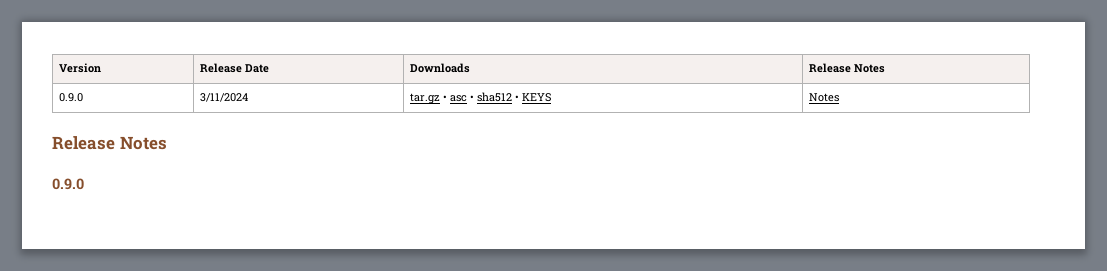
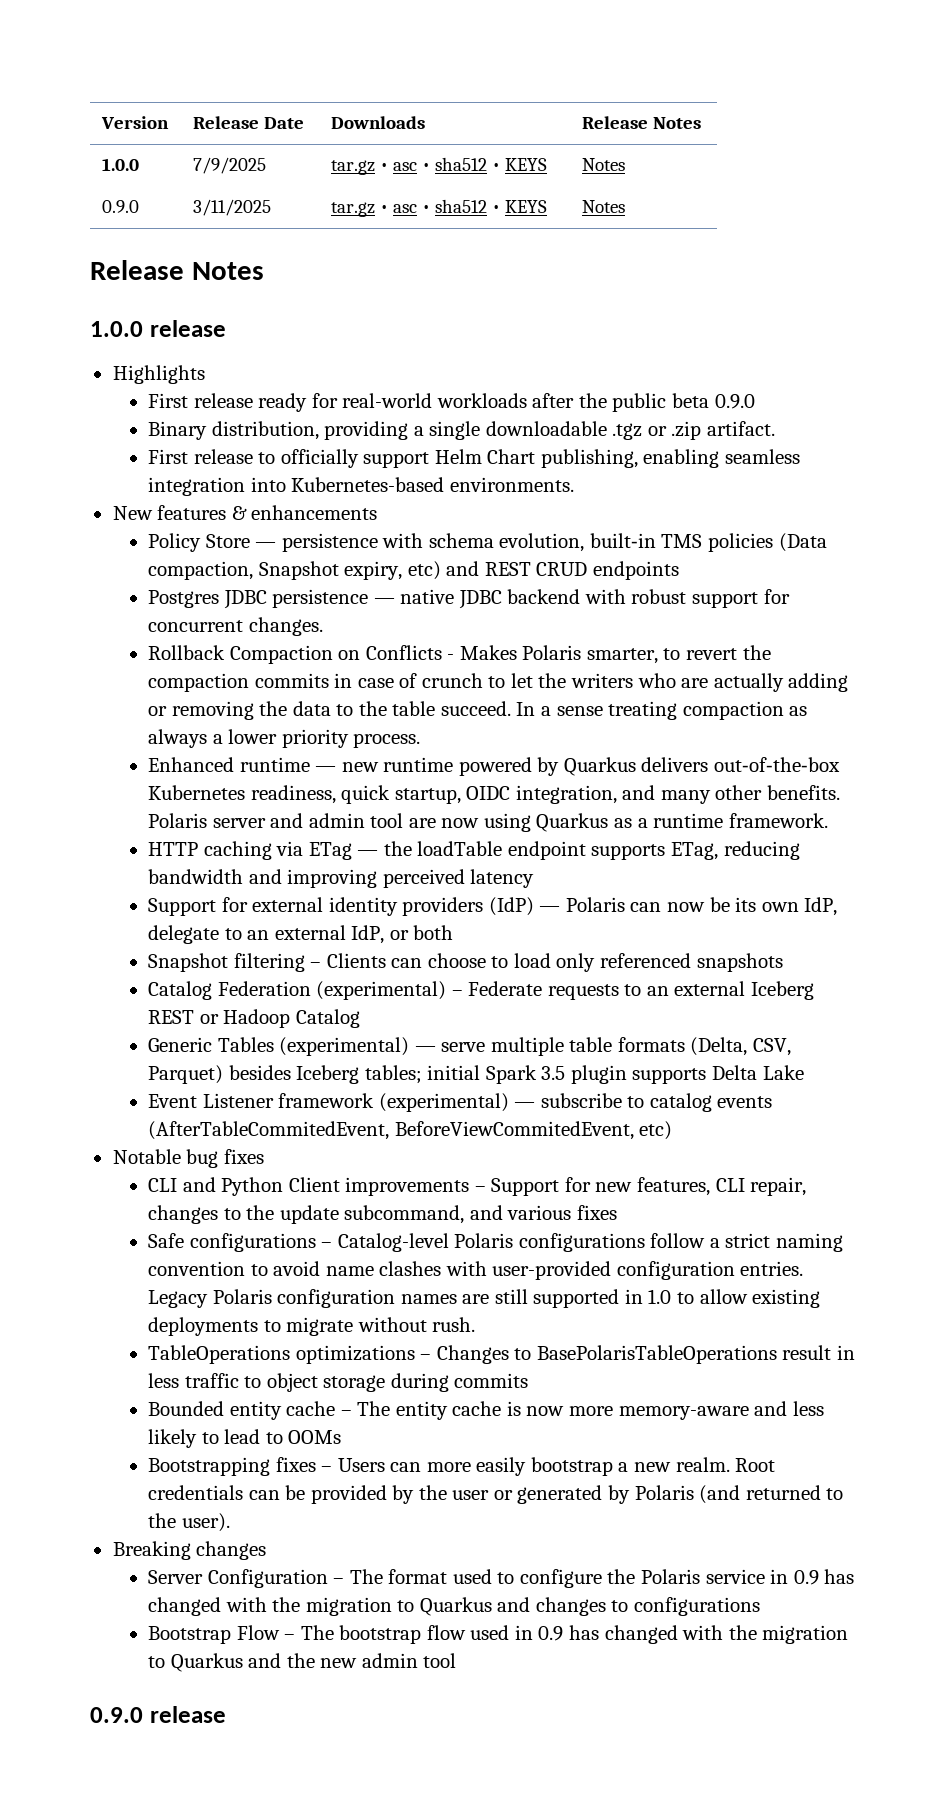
+ 1.0.0 | 7/9/2025 | tar.gz • asc • sha512 • KEYS | Notes
- 0.9.0 | 3/11/2024 | tar.gz • asc • sha512 • KEYS | Notes
+ 0.9.0 | 3/11/2025 | tar.gz • asc • sha512 • KEYS | Notes
  Release Notes
- 0.9.0
+ 1.0.0 release
+ Highlights
+ First release ready for real-world workloads after the public beta 0.9.0
+ Binary distribution, providing a single downloadable .tgz or .zip artifact.
+ First release to officially support Helm Chart publishing, enabling seamless integration into Kubernetes-based environments.
+ New features & enhancements
+ Policy Store — persistence with schema evolution, built‑in TMS policies (Data compaction, Snapshot expiry, etc) and REST CRUD endpoints
+ Postgres JDBC persistence — native JDBC backend with robust support for concurrent changes.
+ Rollback Compaction on Conflicts - Makes Polaris smarter, to revert the compaction commits in case of crunch to let the writers who are actually adding or removing the data to the table succeed. In a sense treating compaction as always a lower priority process.
+ Enhanced runtime — new runtime powered by Quarkus delivers out‑of‑the‑box Kubernetes readiness, quick startup, OIDC integration, and many other benefits. Polaris server and admin tool are now using Quarkus as a runtime framework.
+ HTTP caching via ETag — the loadTable endpoint supports ETag, reducing bandwidth and improving perceived latency
+ Support for external identity providers (IdP) — Polaris can now be its own IdP, delegate to an external IdP, or both
+ Snapshot filtering – Clients can choose to load only referenced snapshots
+ Catalog Federation (experimental) – Federate requests to an external Iceberg REST or Hadoop Catalog
+ Generic Tables (experimental) — serve multiple table formats (Delta, CSV, Parquet) besides Iceberg tables; initial Spark 3.5 plugin supports Delta Lake
+ Event Listener framework (experimental) — subscribe to catalog events (AfterTableCommitedEvent, BeforeViewCommitedEvent, etc)
+ Notable bug fixes
+ CLI and Python Client improvements – Support for new features, CLI repair, changes to the update subcommand, and various fixes
+ Safe configurations – Catalog-level Polaris configurations follow a strict naming convention to avoid name clashes with user-provided configuration entries. Legacy Polaris configuration names are still supported in 1.0 to allow existing deployments to migrate without rush.
+ TableOperations optimizations – Changes to BasePolarisTableOperations result in less traffic to object storage during commits
+ Bounded entity cache – The entity cache is now more memory-aware and less likely to lead to OOMs
+ Bootstrapping fixes – Users can more easily bootstrap a new realm. Root credentials can be provided by the user or generated by Polaris (and returned to the user).
+ Breaking changes
+ Server Configuration – The format used to configure the Polaris service in 0.9 has changed with the migration to Quarkus and changes to configurations
+ Bootstrap Flow – The bootstrap flow used in 0.9 has changed with the migration to Quarkus and the new admin tool
+ 0.9.0 release

